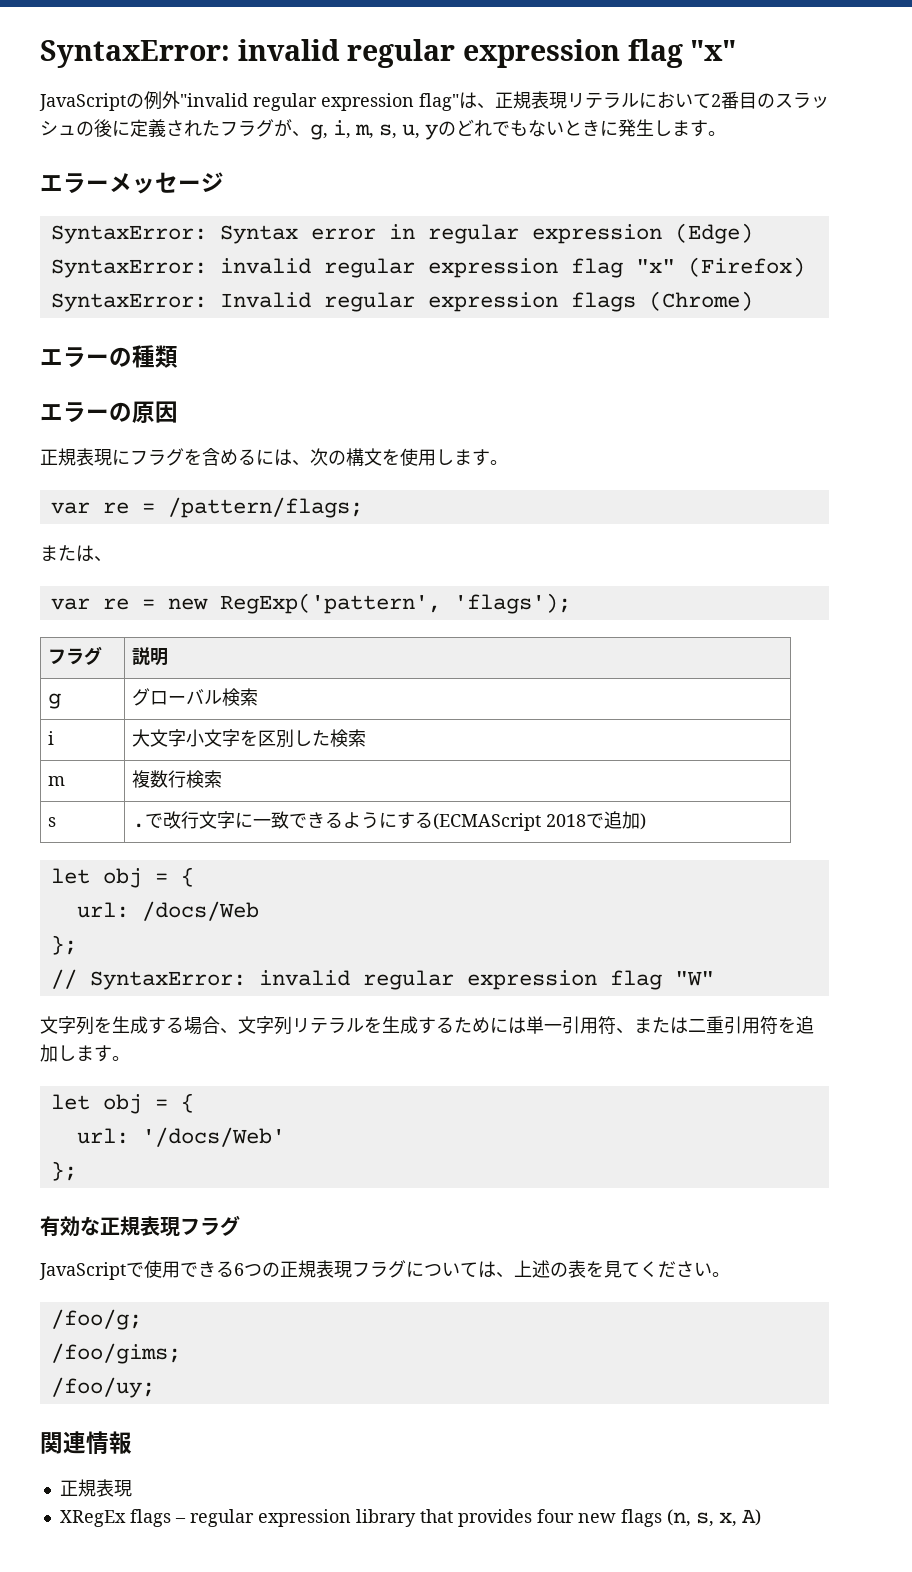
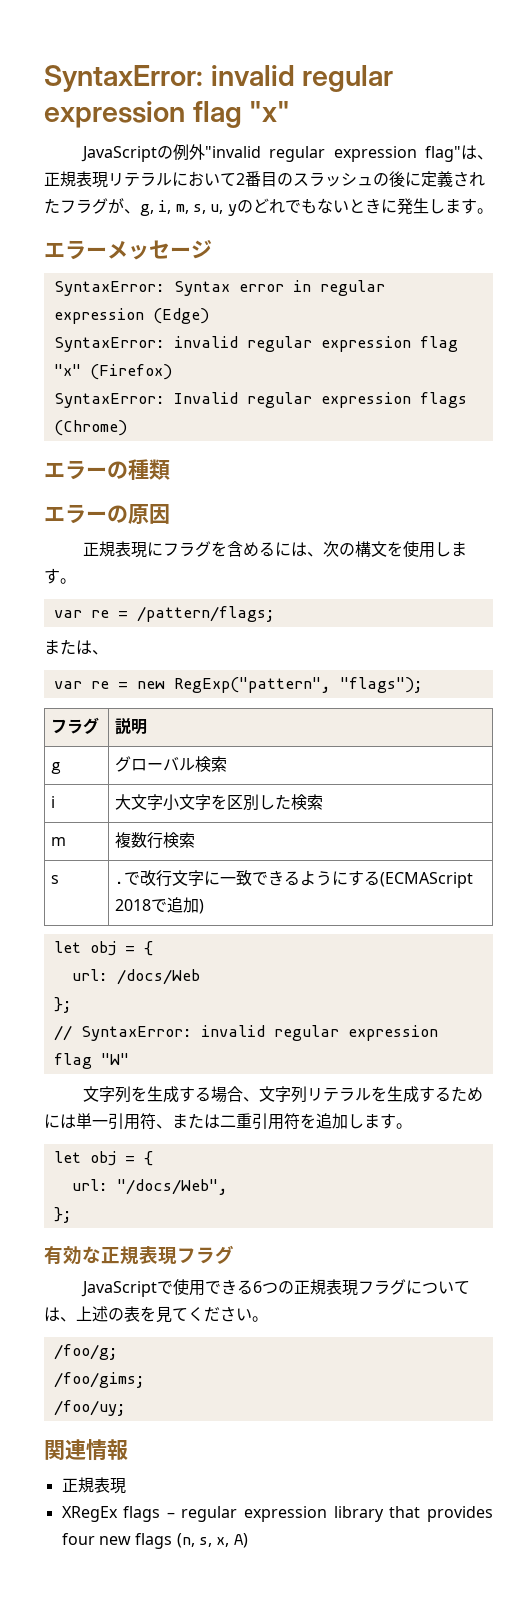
- var re = new RegExp('pattern', 'flags');
+ var re = new RegExp("pattern", "flags");
- url: '/docs/Web'
+ url: "/docs/Web",

